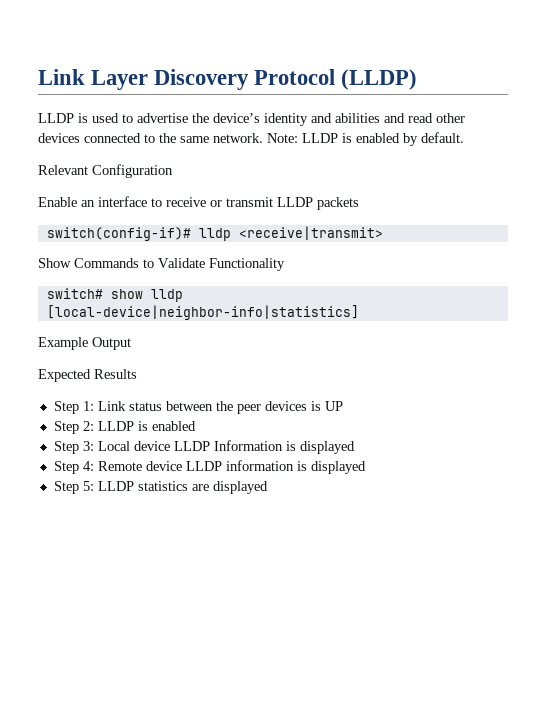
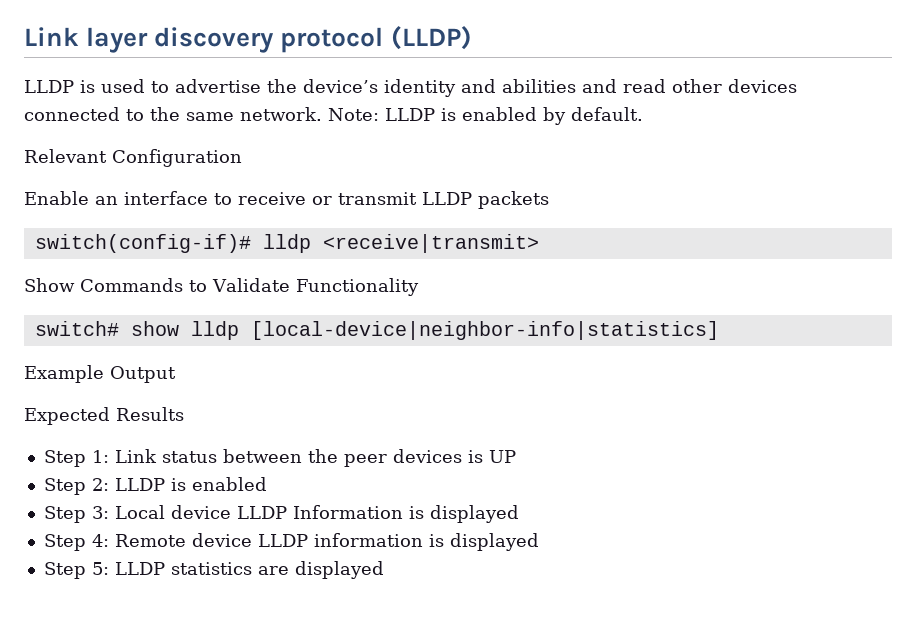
- Link Layer Discovery Protocol (LLDP)
+ Link layer discovery protocol (LLDP)

